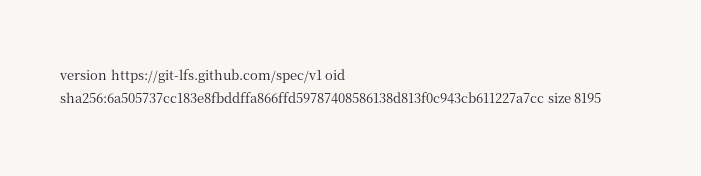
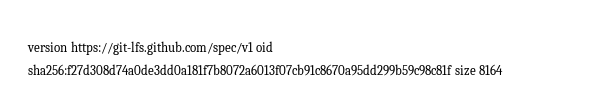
- version https://git-lfs.github.com/spec/v1 oid sha256:6a505737cc183e8fbddffa866ffd59787408586138d813f0c943cb611227a7cc size 8195
+ version https://git-lfs.github.com/spec/v1 oid sha256:f27d308d74a0de3dd0a181f7b8072a6013f07cb91c8670a95dd299b59c98c81f size 8164

